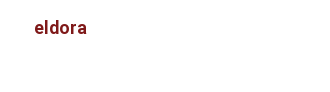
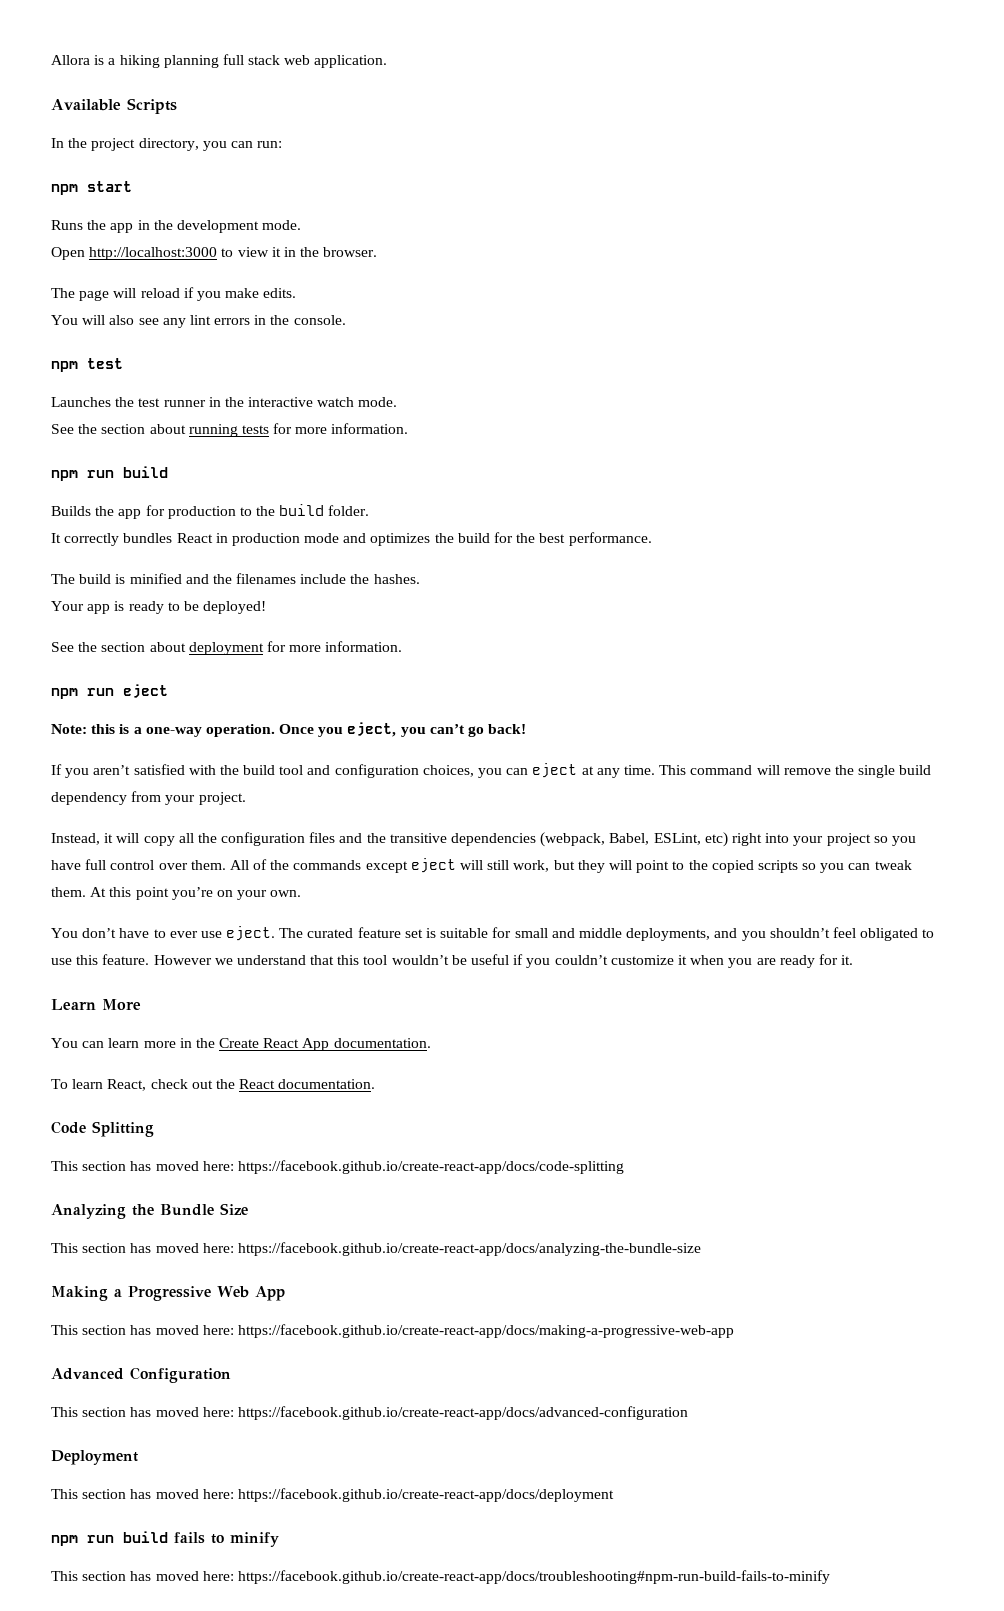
- eldora
+ Allora is a hiking planning full stack web application.
+ Available Scripts
+ In the project directory, you can run:
+ npm start
+ Runs the app in the development mode.
+ Open http://localhost:3000 to view it in the browser.
+ The page will reload if you make edits.
+ You will also see any lint errors in the console.
+ npm test
+ Launches the test runner in the interactive watch mode.
+ See the section about running tests for more information.
+ npm run build
+ Builds the app for production to the build folder.
+ It correctly bundles React in production mode and optimizes the build for the best performance.
+ The build is minified and the filenames include the hashes.
+ Your app is ready to be deployed!
+ See the section about deployment for more information.
+ npm run eject
+ Note: this is a one-way operation. Once you eject, you can’t go back!
+ If you aren’t satisfied with the build tool and configuration choices, you can eject at any time. This command will remove the single build dependency from your project.
+ Instead, it will copy all the configuration files and the transitive dependencies (webpack, Babel, ESLint, etc) right into your project so you have full control over them. All of the commands except eject will still work, but they will point to the copied scripts so you can tweak them. At this point you’re on your own.
+ You don’t have to ever use eject. The curated feature set is suitable for small and middle deployments, and you shouldn’t feel obligated to use this feature. However we understand that this tool wouldn’t be useful if you couldn’t customize it when you are ready for it.
+ Learn More
+ You can learn more in the Create React App documentation.
+ To learn React, check out the React documentation.
+ Code Splitting
+ This section has moved here: https://facebook.github.io/create-react-app/docs/code-splitting
+ Analyzing the Bundle Size
+ This section has moved here: https://facebook.github.io/create-react-app/docs/analyzing-the-bundle-size
+ Making a Progressive Web App
+ This section has moved here: https://facebook.github.io/create-react-app/docs/making-a-progressive-web-app
+ Advanced Configuration
+ This section has moved here: https://facebook.github.io/create-react-app/docs/advanced-configuration
+ Deployment
+ This section has moved here: https://facebook.github.io/create-react-app/docs/deployment
+ npm run build fails to minify
+ This section has moved here: https://facebook.github.io/create-react-app/docs/troubleshooting#npm-run-build-fails-to-minify

